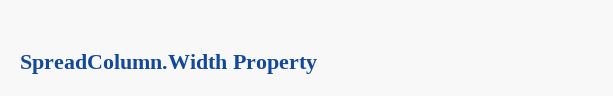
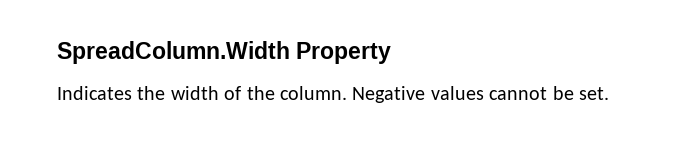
+ Indicates the width of the column. Negative values cannot be set.

